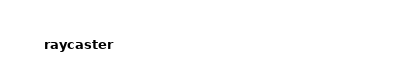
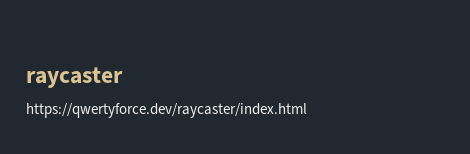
+ https://qwertyforce.dev/raycaster/index.html

